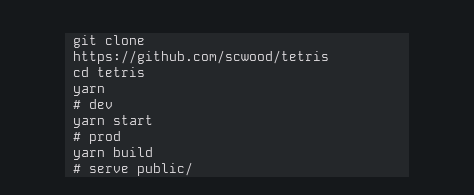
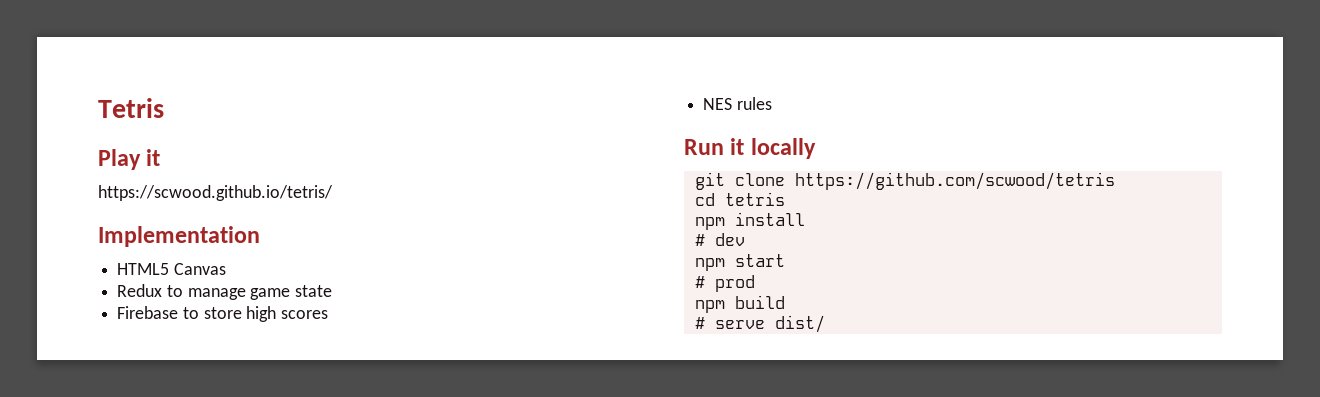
+ Tetris
+ Play it
+ https://scwood.github.io/tetris/
+ Implementation
+ HTML5 Canvas
+ Redux to manage game state
+ Firebase to store high scores
+ NES rules
+ Run it locally
  cd tetris
- yarn
+ npm install
- yarn start
+ npm start
- yarn build
+ npm build
- # serve public/
+ # serve dist/

